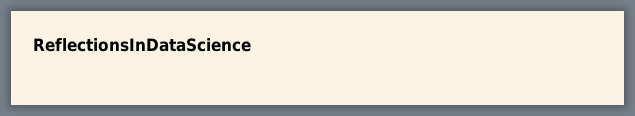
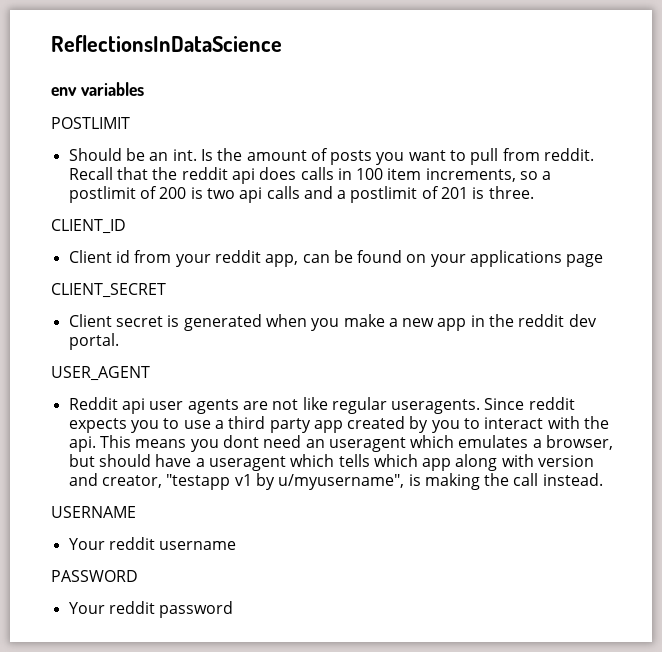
+ env variables
+ POSTLIMIT
+ Should be an int. Is the amount of posts you want to pull from reddit. Recall that the reddit api does calls in 100 item increments, so a postlimit of 200 is two api calls and a postlimit of 201 is three.
+ CLIENT_ID
+ Client id from your reddit app, can be found on your applications page
+ CLIENT_SECRET
+ Client secret is generated when you make a new app in the reddit dev portal.
+ USER_AGENT
+ Reddit api user agents are not like regular useragents. Since reddit expects you to use a third party app created by you to interact with the api. This means you dont need an useragent which emulates a browser, but should have a useragent which tells which app along with version and creator, "testapp v1 by u/myusername", is making the call instead.
+ USERNAME
+ Your reddit username
+ PASSWORD
+ Your reddit password

